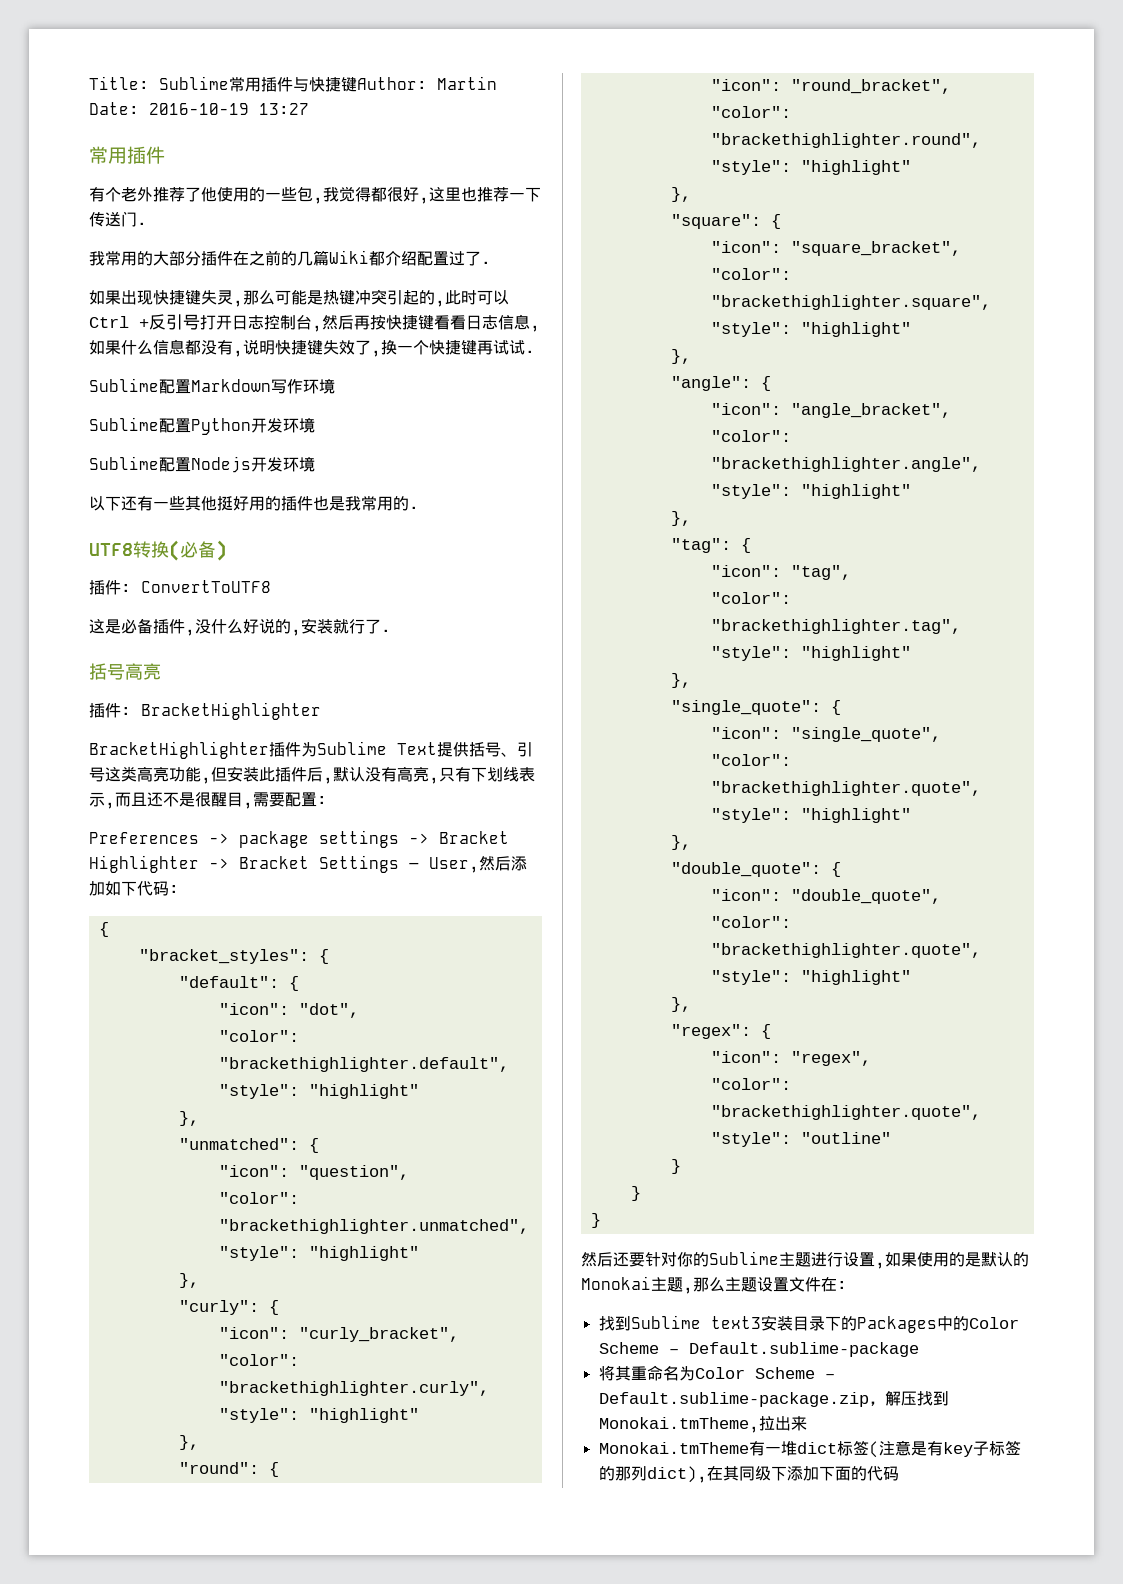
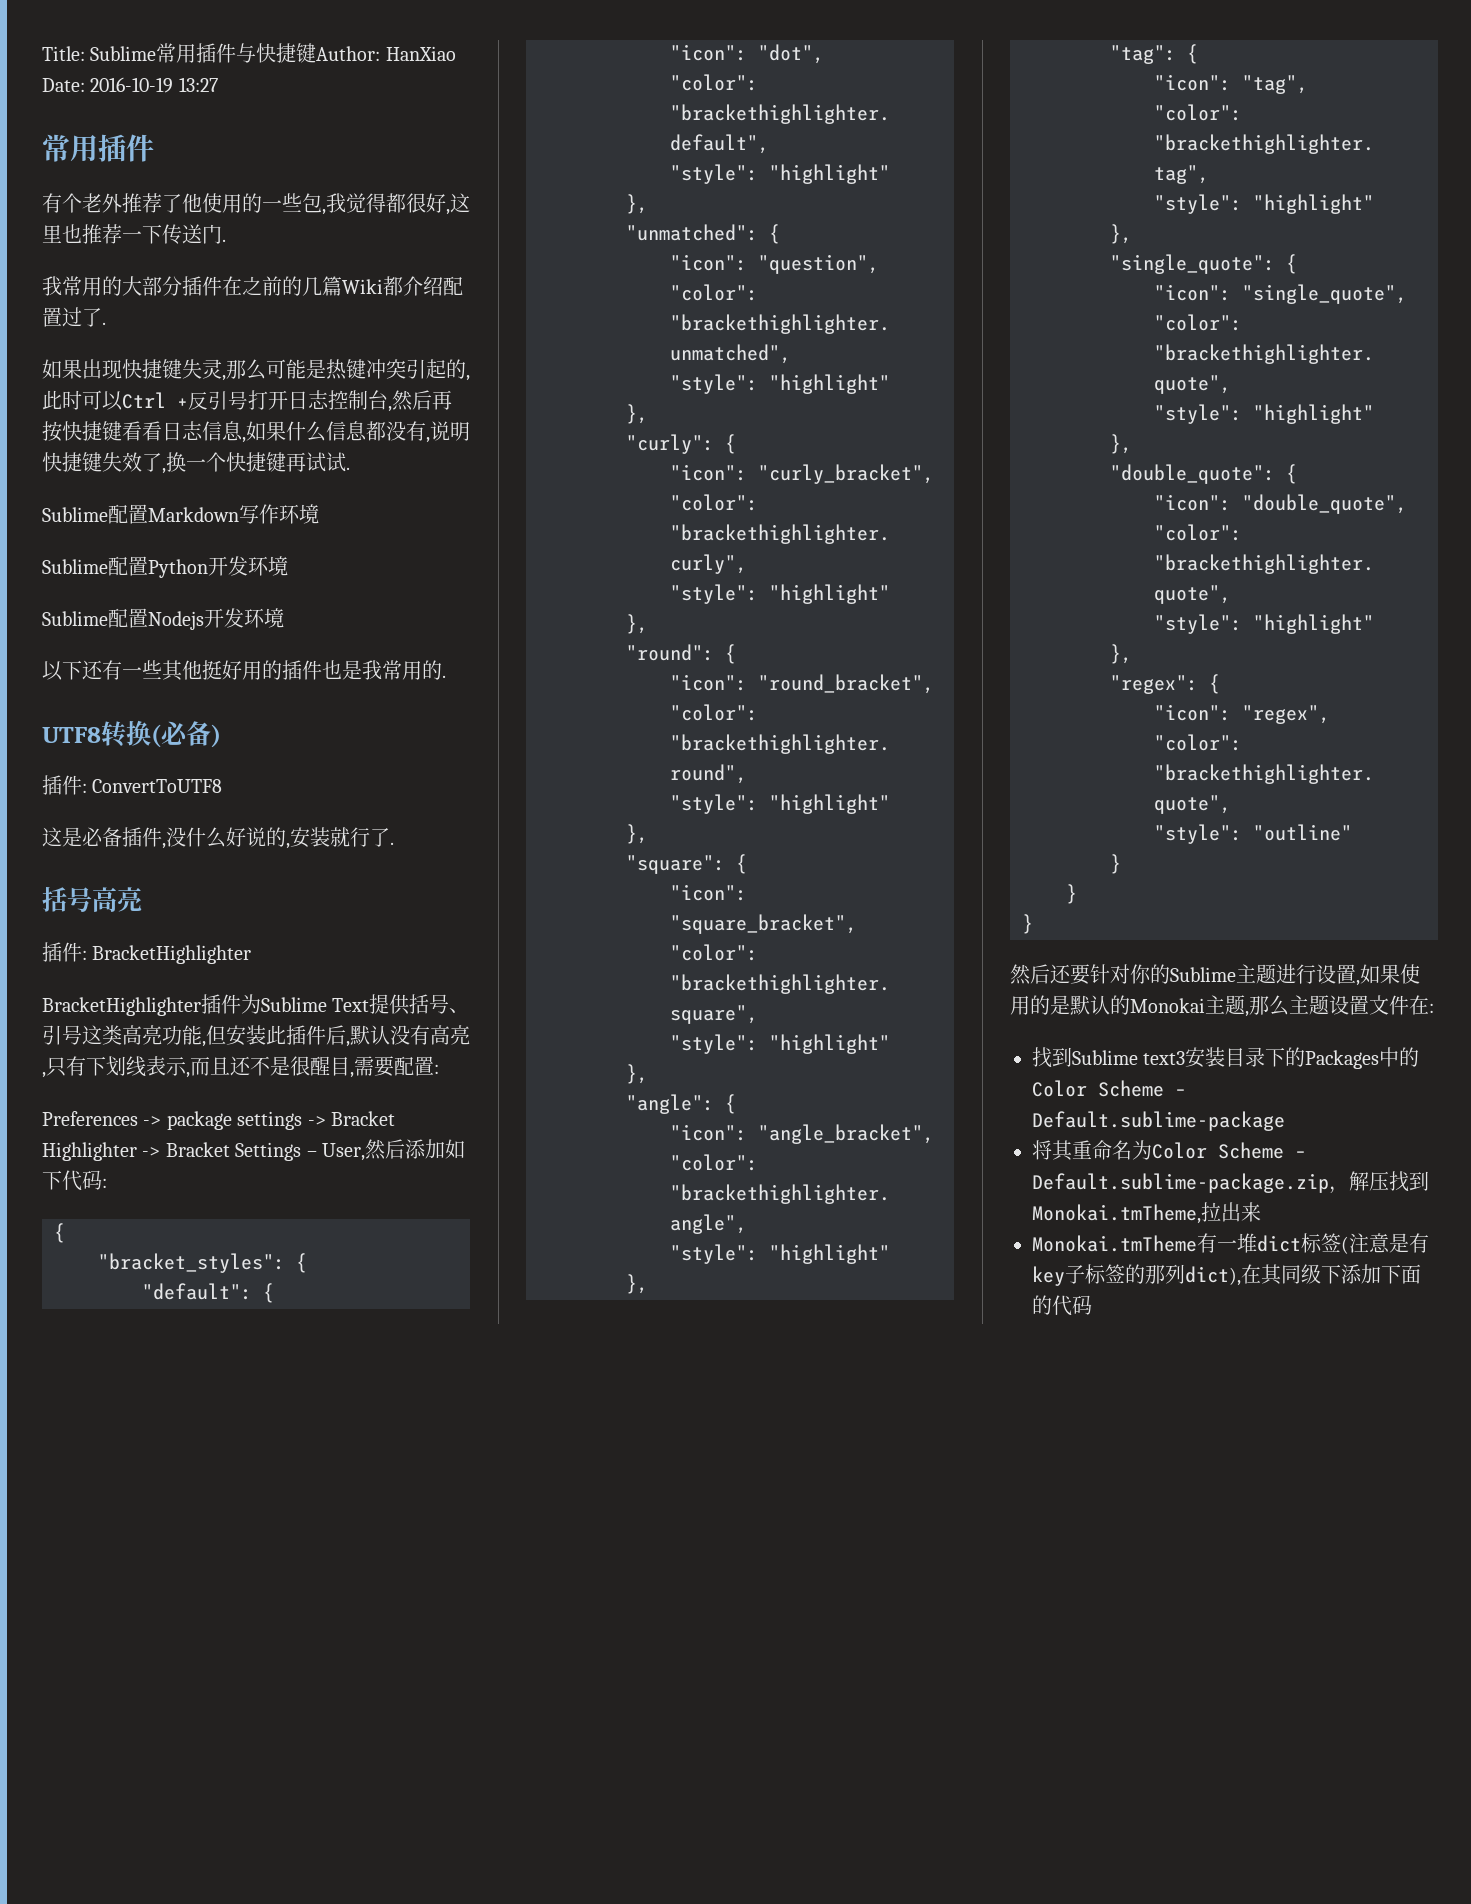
- Title: Sublime常用插件与快捷键Author: Martin Date: 2016-10-19 13:27
+ Title: Sublime常用插件与快捷键Author: HanXiao Date: 2016-10-19 13:27

